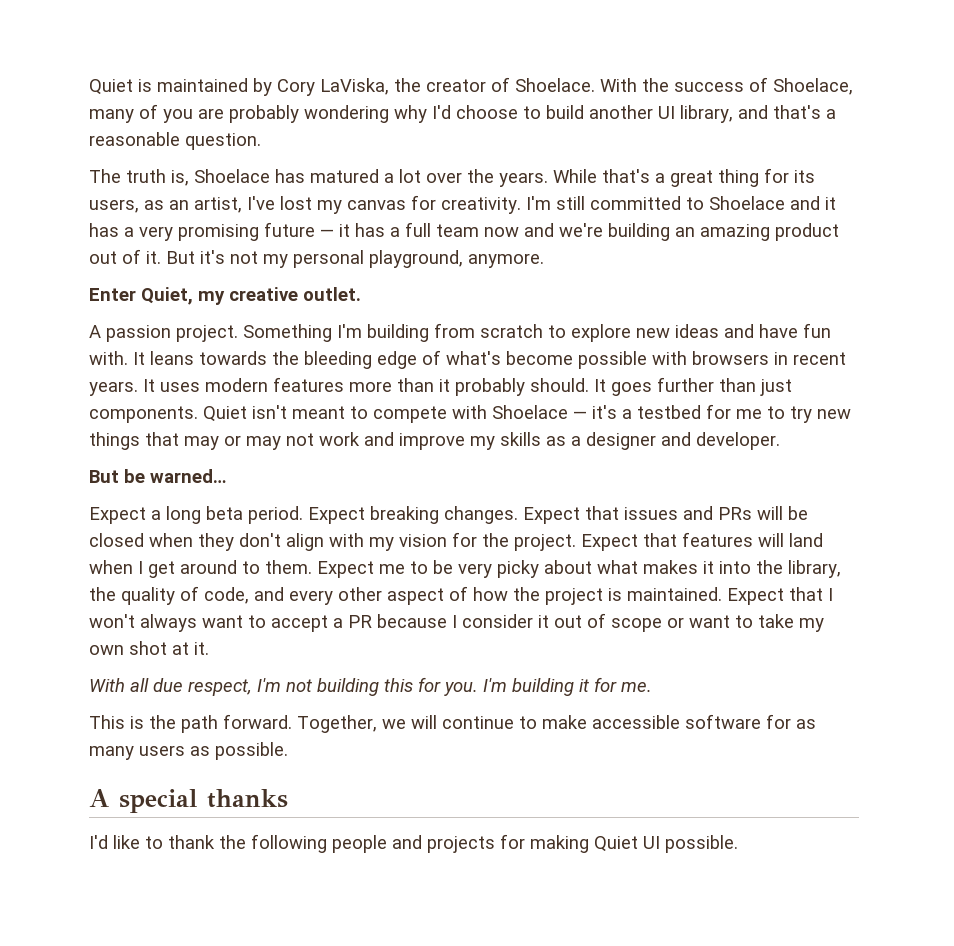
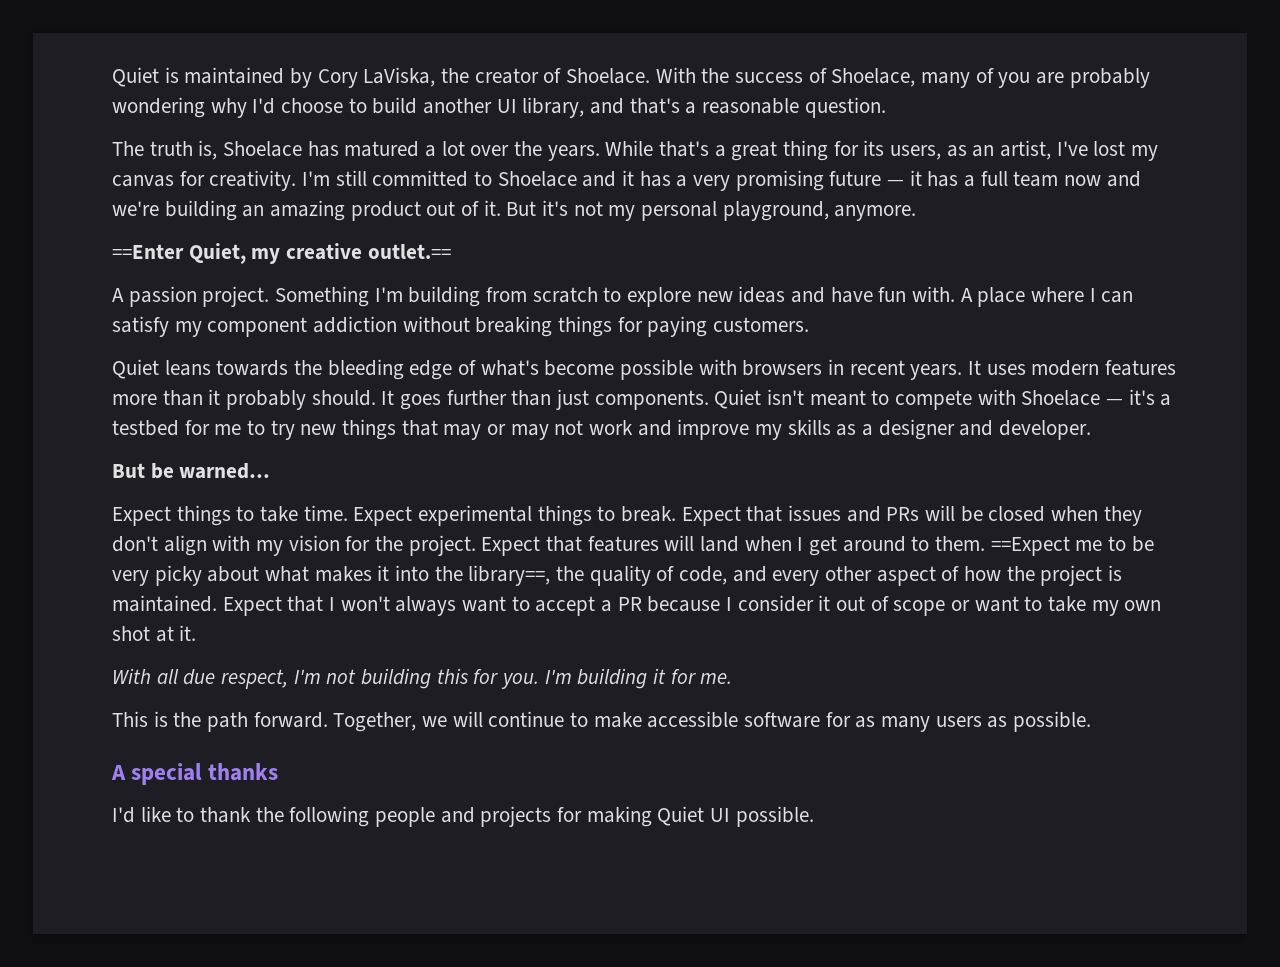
- Enter Quiet, my creative outlet.
+ ==Enter Quiet, my creative outlet.==
- It leans towards the bleeding edge of what's become possible with browsers in recent years.
+ A place where I can satisfy my component addiction without breaking things for paying customers.
+ Quiet leans towards the bleeding edge of what's become possible with browsers in recent years.
- Expect a long beta period. Expect breaking changes.
+ Expect things to take time. Expect experimental things to break.
- Expect me to be very picky about what makes it into the library, the quality of code, and every other aspect of how the project is maintained.
+ ==Expect me to be very picky about what makes it into the library==, the quality of code, and every other aspect of how the project is maintained.

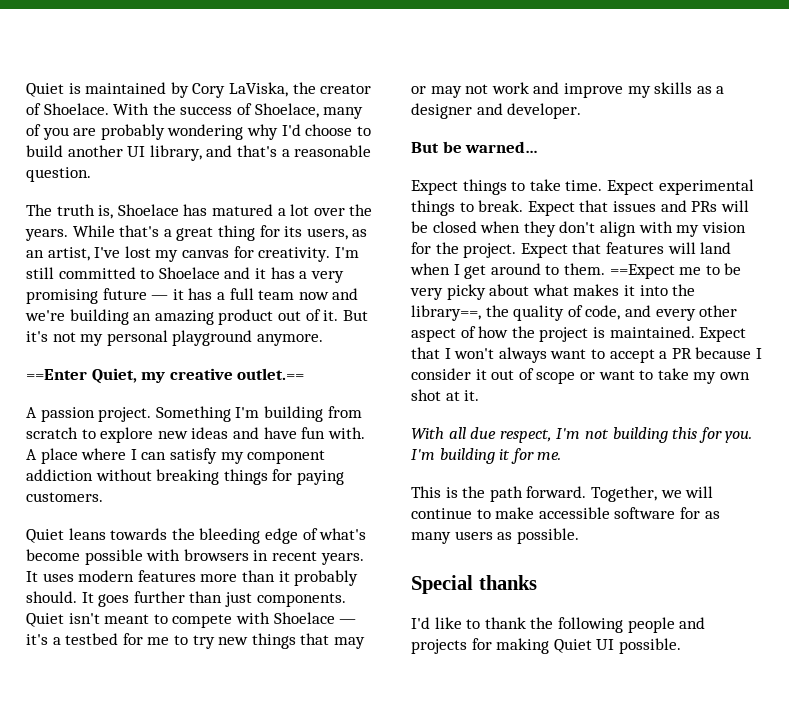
- But it's not my personal playground, anymore.
+ But it's not my personal playground anymore.
- A special thanks
+ Special thanks

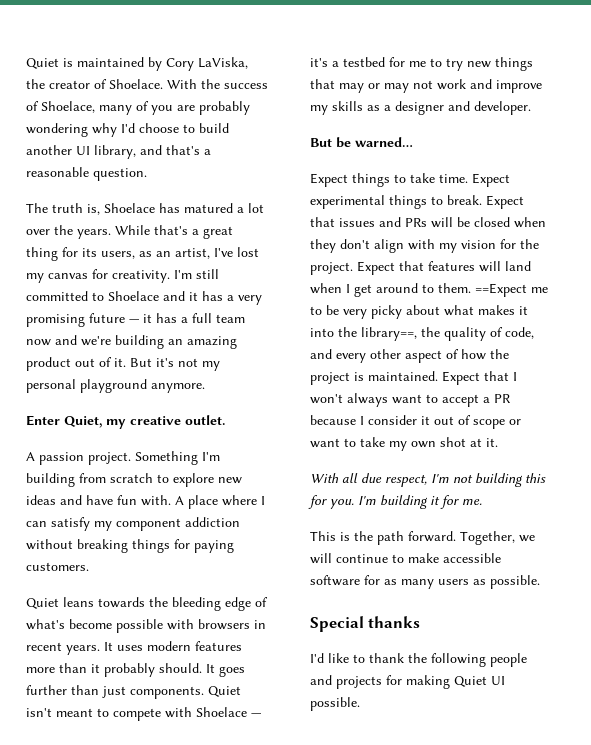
- ==Enter Quiet, my creative outlet.==
+ Enter Quiet, my creative outlet.

